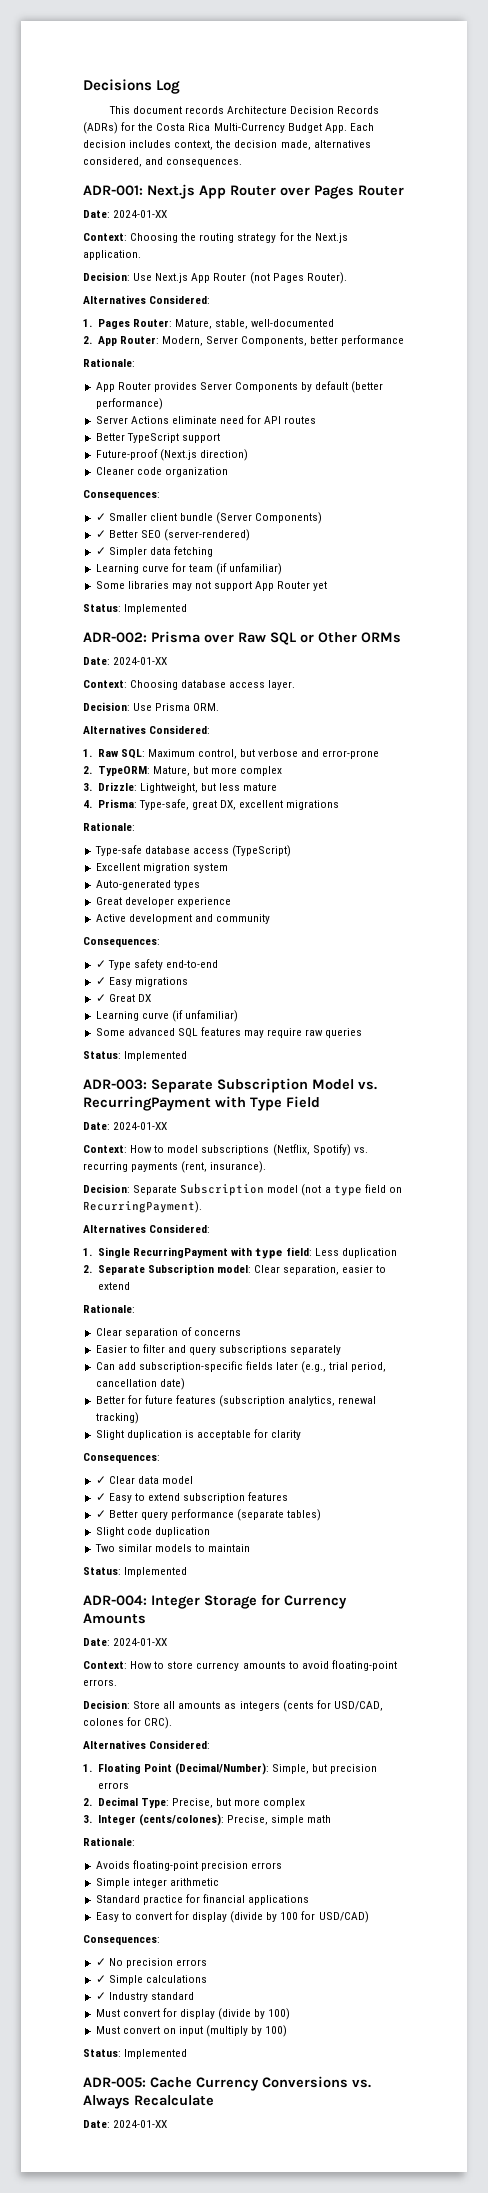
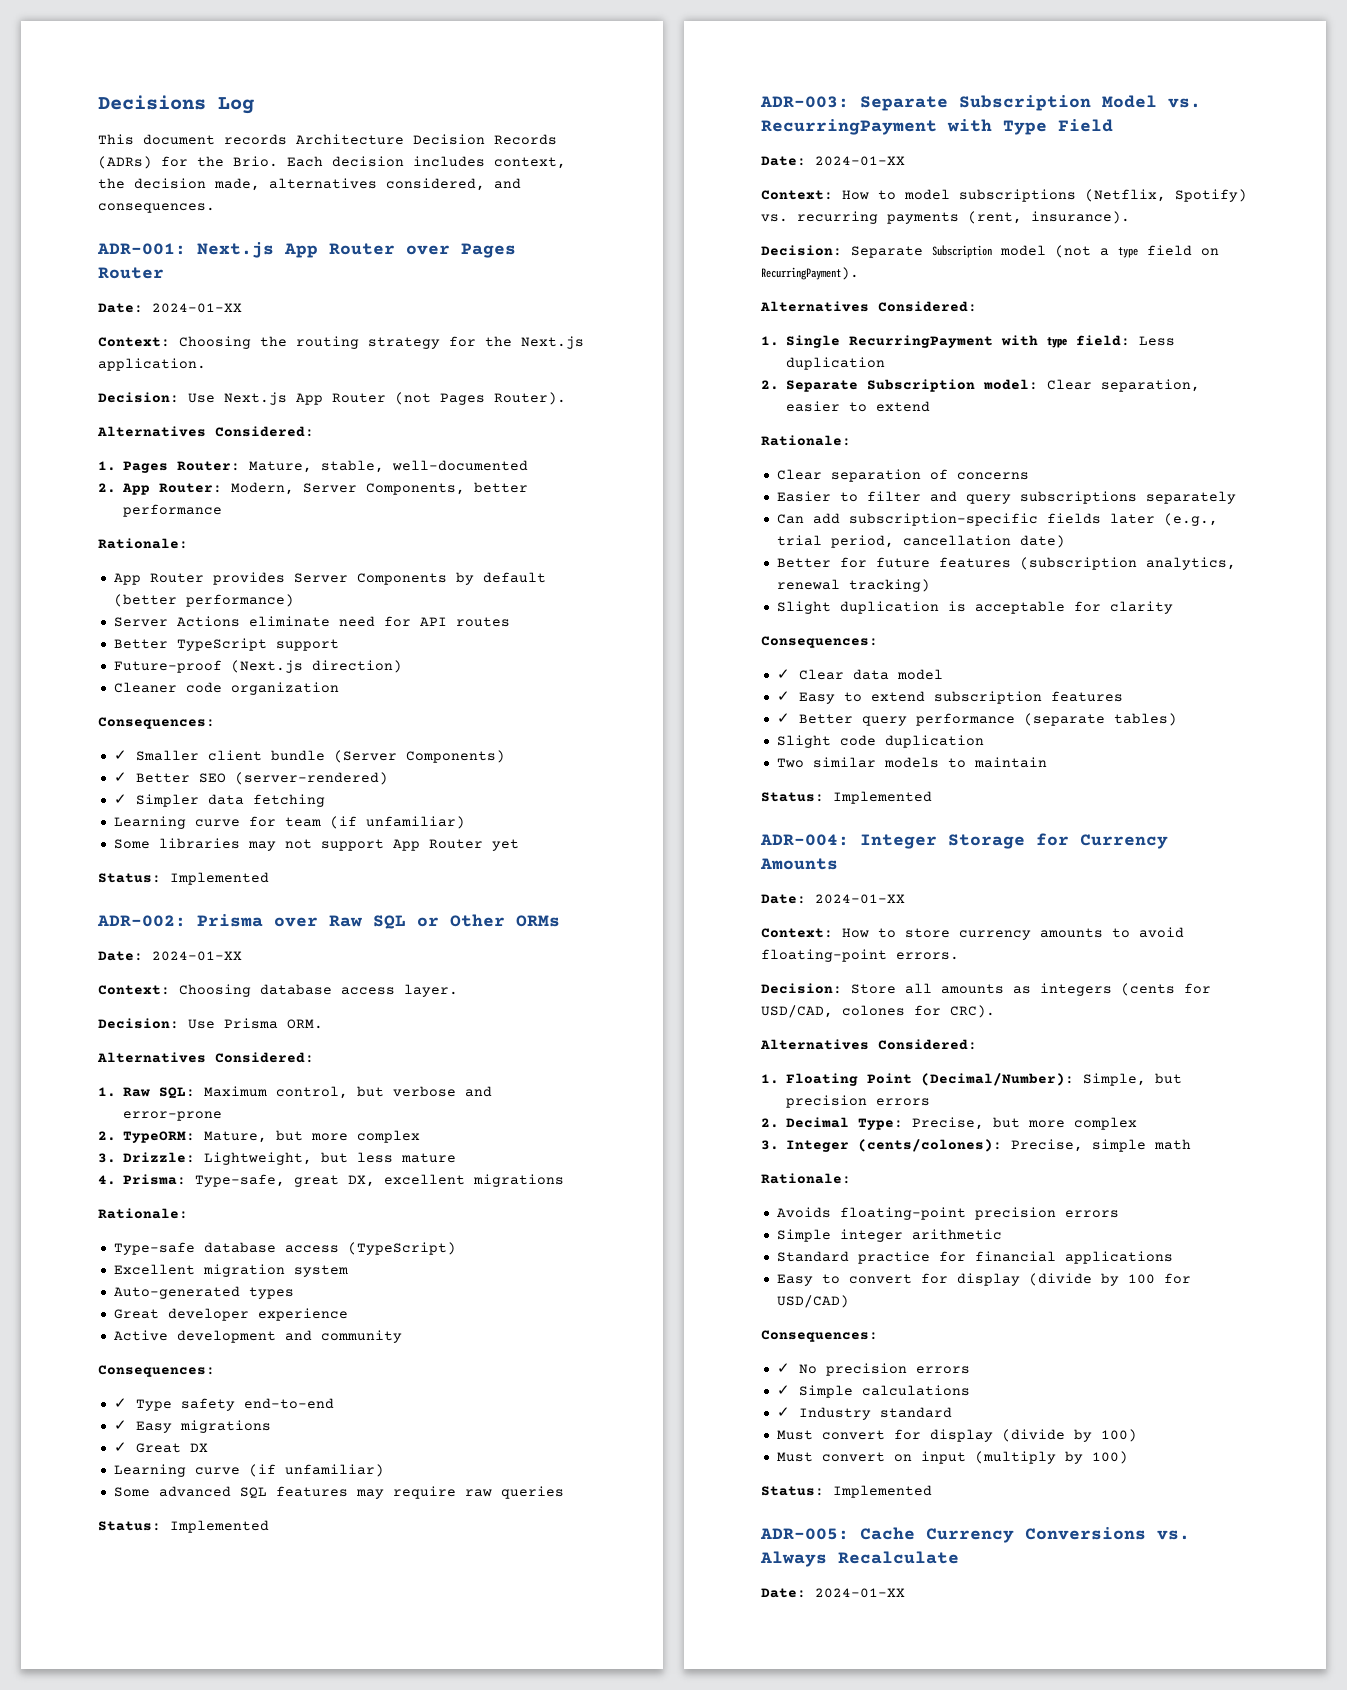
- This document records Architecture Decision Records (ADRs) for the Costa Rica Multi-Currency Budget App. Each decision includes context, the decision made, alternatives considered, and consequences.
+ This document records Architecture Decision Records (ADRs) for the Brio. Each decision includes context, the decision made, alternatives considered, and consequences.

